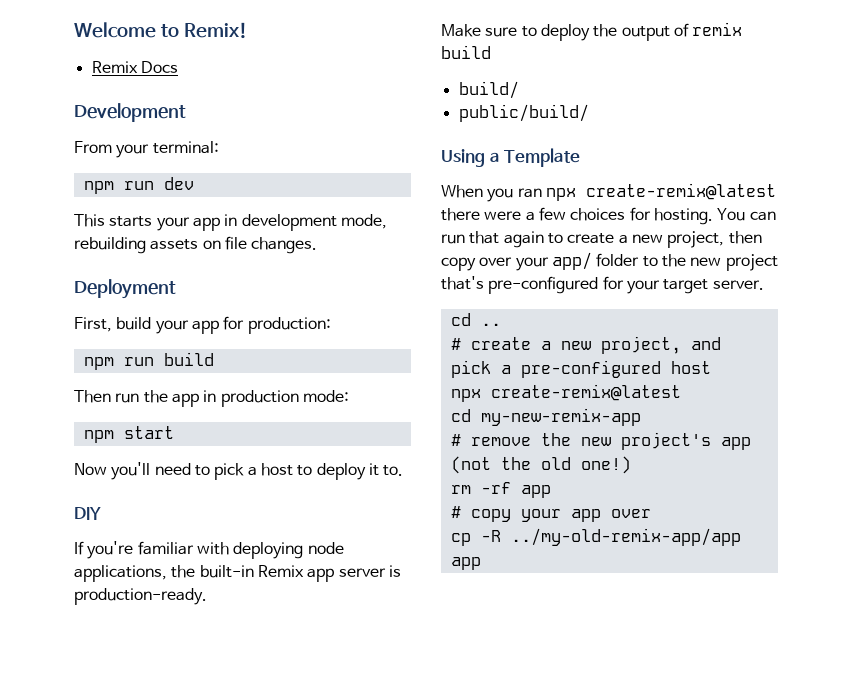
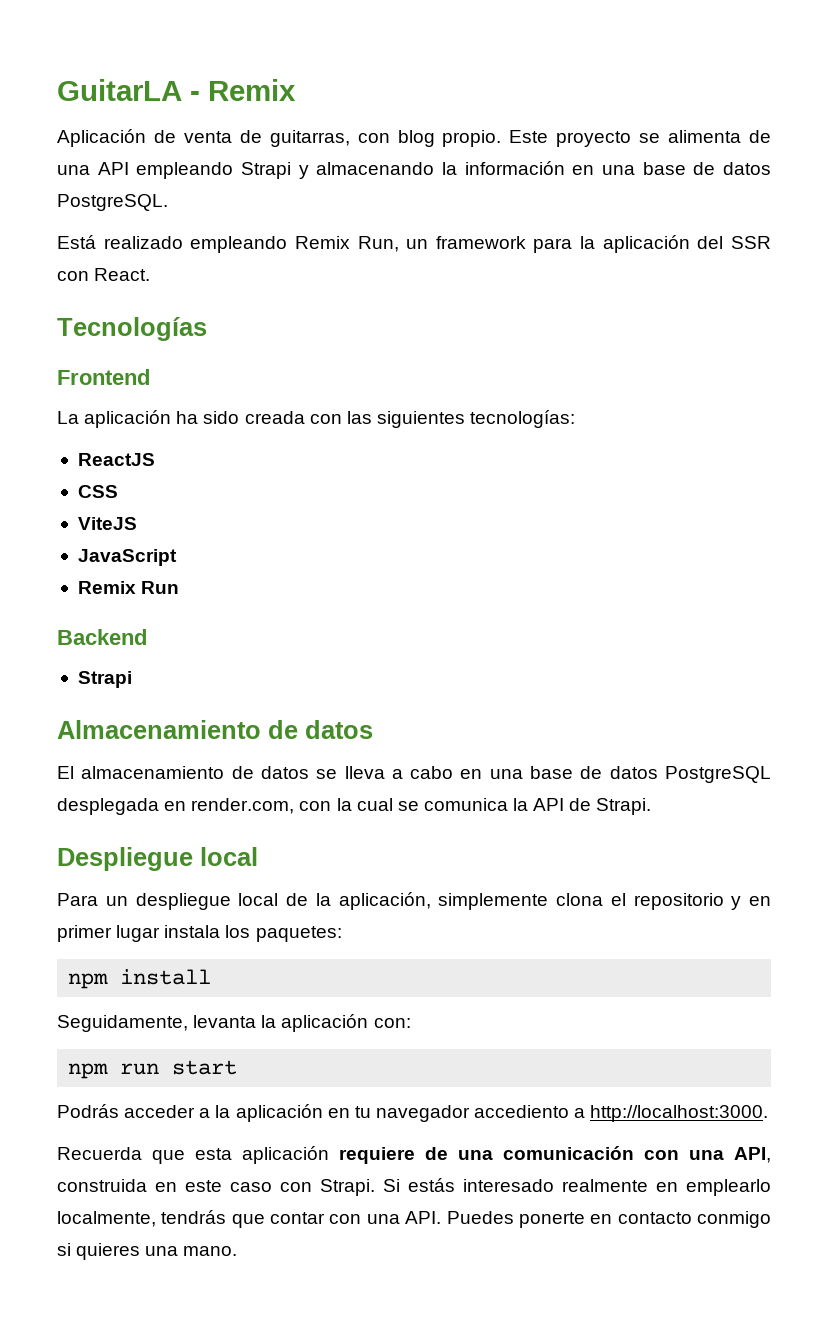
- Welcome to Remix!
- Remix Docs
- Development
- From your terminal:
- npm run dev
- This starts your app in development mode, rebuilding assets on file changes.
- Deployment
- First, build your app for production:
- npm run build
- Then run the app in production mode:
- npm start
- Now you'll need to pick a host to deploy it to.
- DIY
- If you're familiar with deploying node applications, the built-in Remix app server is production-ready.
- Make sure to deploy the output of remix build
- build/
- public/build/
- Using a Template
- When you ran npx create-remix@latest there were a few choices for hosting. You can run that again to create a new project, then copy over your app/ folder to the new project that's pre-configured for your target server.
- cd ..
- # create a new project, and pick a pre-configured host
- npx create-remix@latest
- cd my-new-remix-app
- # remove the new project's app (not the old one!)
- rm -rf app
- # copy your app over
- cp -R ../my-old-remix-app/app app
+ GuitarLA - Remix
+ Aplicación de venta de guitarras, con blog propio. Este proyecto se alimenta de una API empleando Strapi y almacenando la información en una base de datos PostgreSQL.
+ Está realizado empleando Remix Run, un framework para la aplicación del SSR con React.
+ Tecnologías
+ Frontend
+ La aplicación ha sido creada con las siguientes tecnologías:
+ ReactJS
+ CSS
+ ViteJS
+ JavaScript
+ Remix Run
+ Backend
+ Strapi
+ Almacenamiento de datos
+ El almacenamiento de datos se lleva a cabo en una base de datos PostgreSQL desplegada en render.com, con la cual se comunica la API de Strapi.
+ Despliegue local
+ Para un despliegue local de la aplicación, simplemente clona el repositorio y en primer lugar instala los paquetes:
+ npm install
+ Seguidamente, levanta la aplicación con:
+ npm run start
+ Podrás acceder a la aplicación en tu navegador accediento a http://localhost:3000.
+ Recuerda que esta aplicación requiere de una comunicación con una API, construida en este caso con Strapi. Si estás interesado realmente en emplearlo localmente, tendrás que contar con una API. Puedes ponerte en contacto conmigo si quieres una mano.

